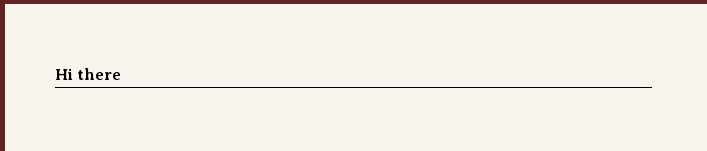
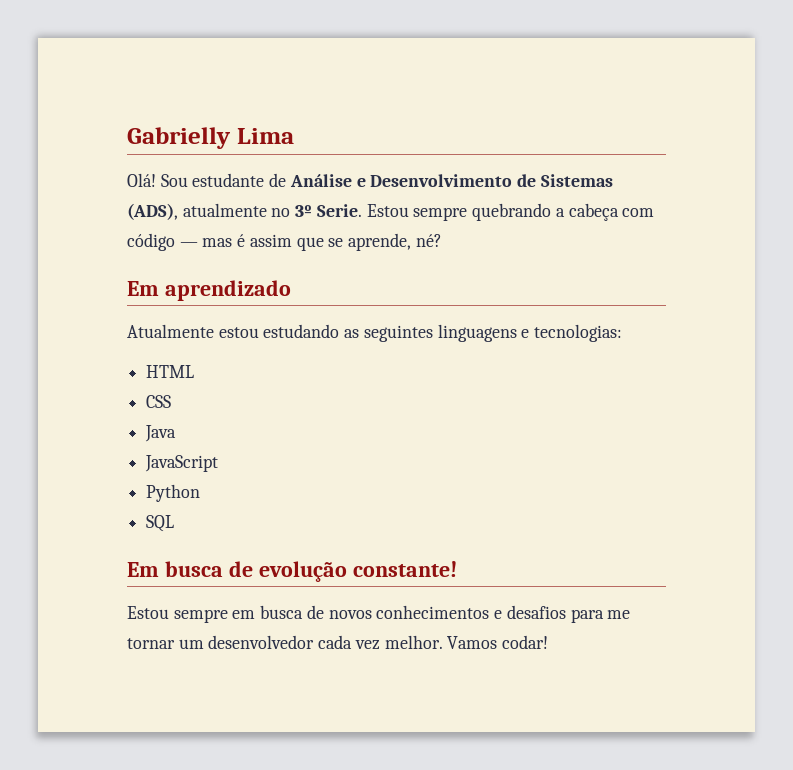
- Hi there
+ Gabrielly Lima
+ Olá! Sou estudante de Análise e Desenvolvimento de Sistemas (ADS), atualmente no 3º Serie. Estou sempre quebrando a cabeça com código — mas é assim que se aprende, né?
+ Em aprendizado
+ Atualmente estou estudando as seguintes linguagens e tecnologias:
+ HTML
+ CSS
+ Java
+ JavaScript
+ Python
+ SQL
+ Em busca de evolução constante!
+ Estou sempre em busca de novos conhecimentos e desafios para me tornar um desenvolvedor cada vez melhor. Vamos codar!

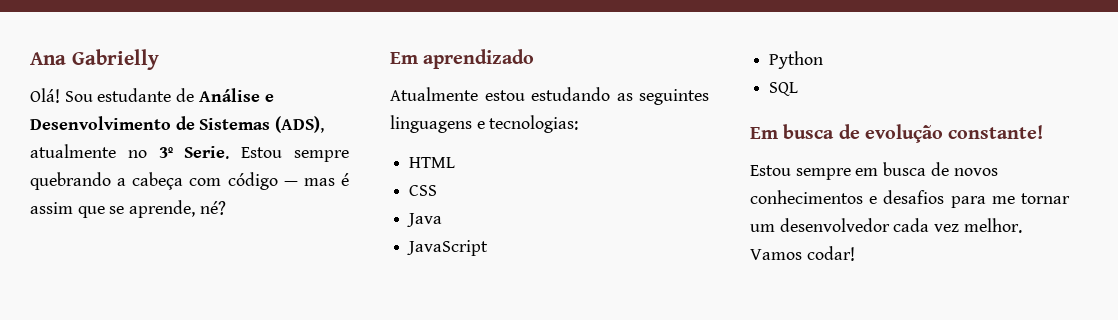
- Gabrielly Lima
+ Ana Gabrielly

